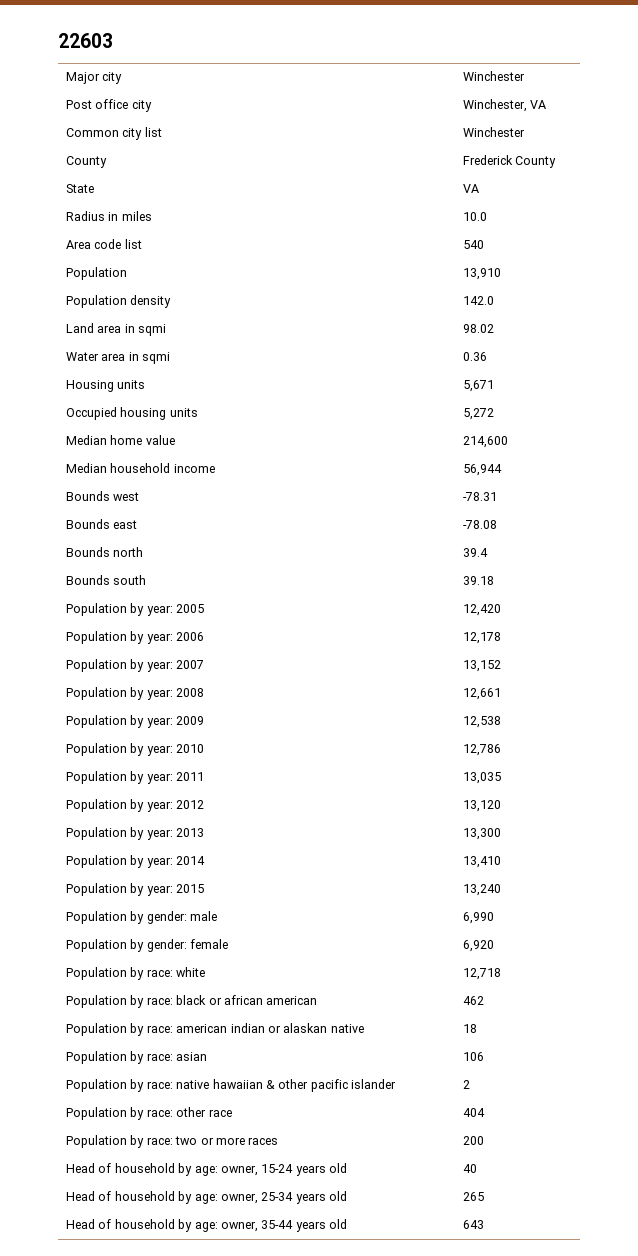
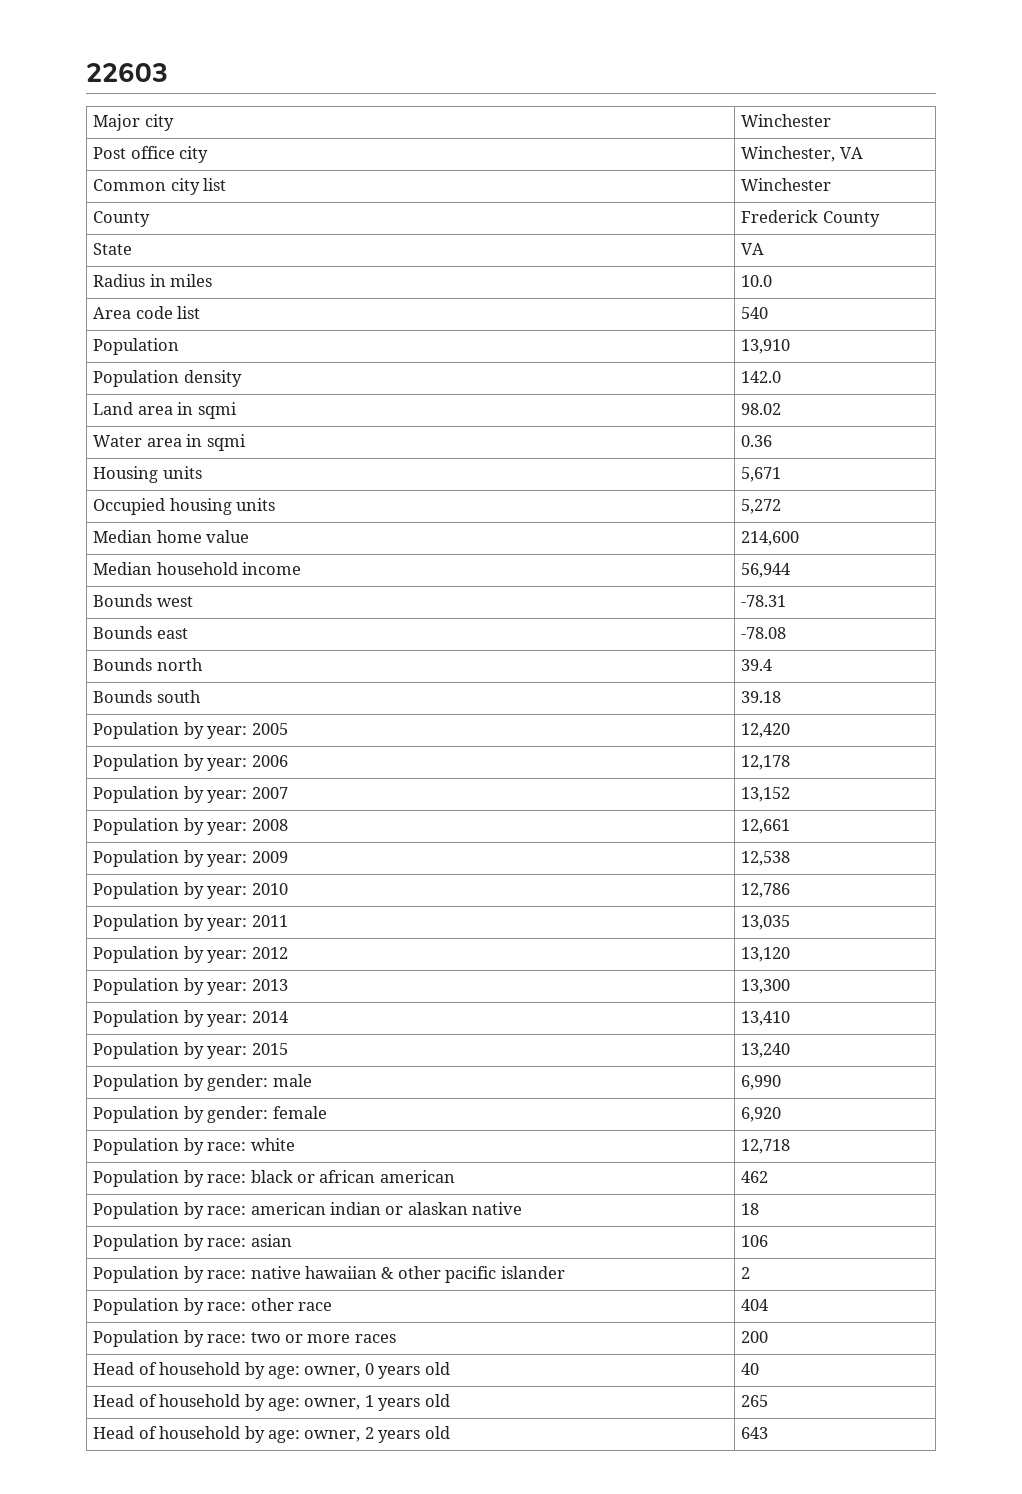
- Head of household by age: owner, 15-24 years old | 40
+ Head of household by age: owner, 0 years old | 40
- Head of household by age: owner, 25-34 years old | 265
+ Head of household by age: owner, 1 years old | 265
- Head of household by age: owner, 35-44 years old | 643
+ Head of household by age: owner, 2 years old | 643

